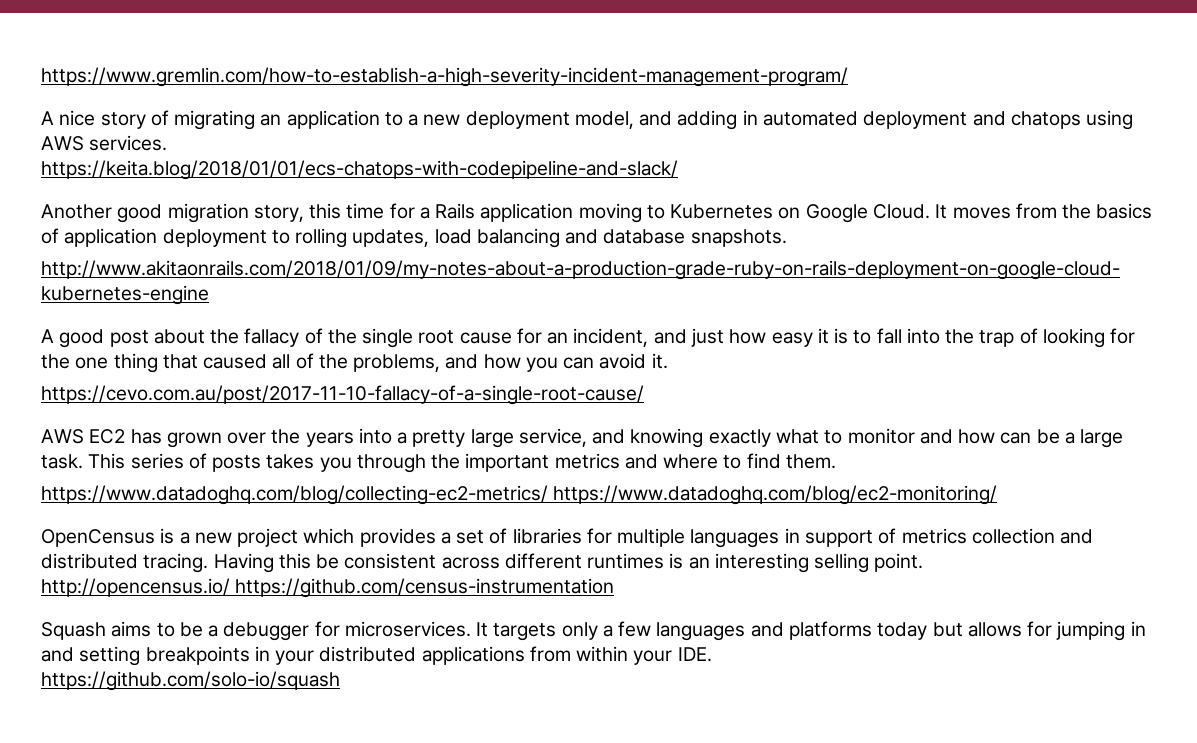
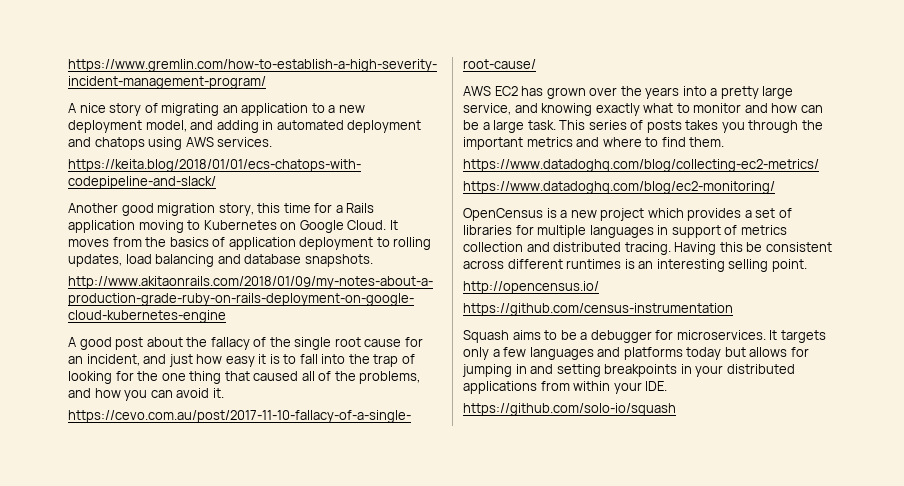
- https://www.datadoghq.com/blog/collecting-ec2-metrics/ https://www.datadoghq.com/blog/ec2-monitoring/
+ https://www.datadoghq.com/blog/collecting-ec2-metrics/
+ https://www.datadoghq.com/blog/ec2-monitoring/
- http://opencensus.io/ https://github.com/census-instrumentation
+ http://opencensus.io/
+ https://github.com/census-instrumentation

